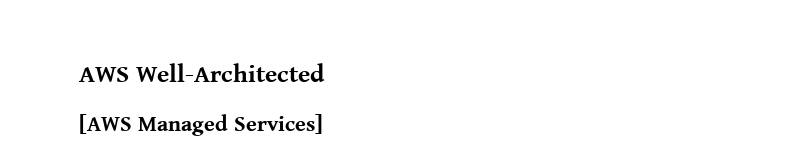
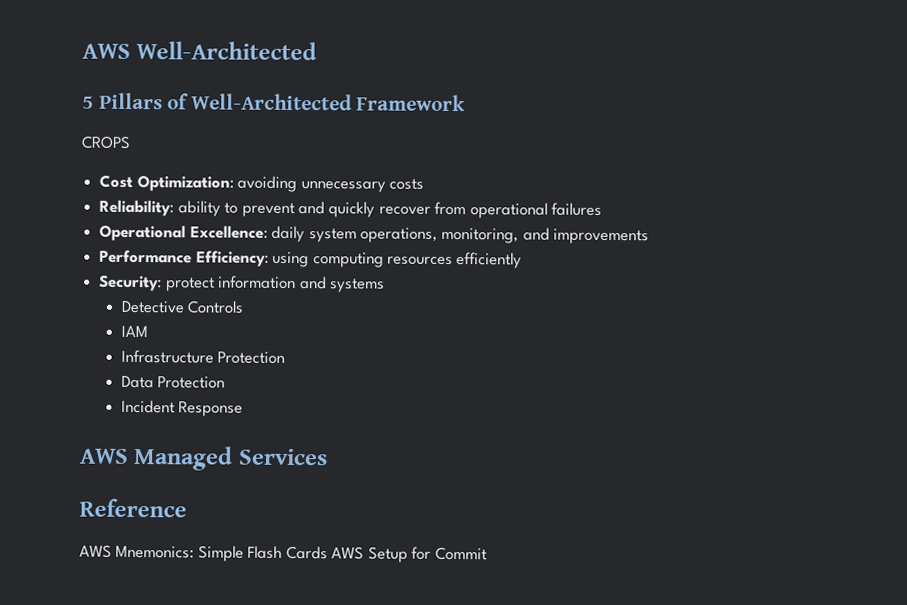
- [AWS Managed Services]
+ 5 Pillars of Well-Architected Framework
+ CROPS
+ Cost Optimization: avoiding unnecessary costs
+ Reliability: ability to prevent and quickly recover from operational failures
+ Operational Excellence: daily system operations, monitoring, and improvements
+ Performance Efficiency: using computing resources efficiently
+ Security: protect information and systems
+ Detective Controls
+ IAM
+ Infrastructure Protection
+ Data Protection
+ Incident Response
+ AWS Managed Services
+ Reference
+ AWS Mnemonics: Simple Flash Cards AWS Setup for Commit

